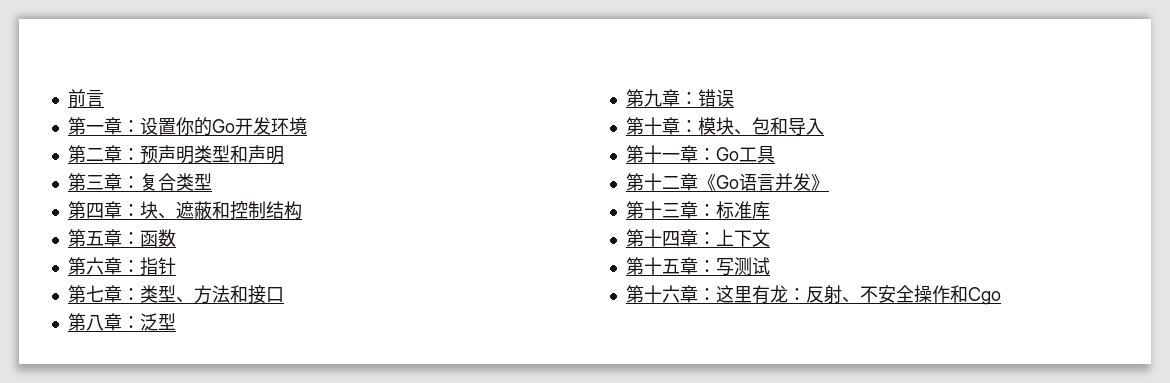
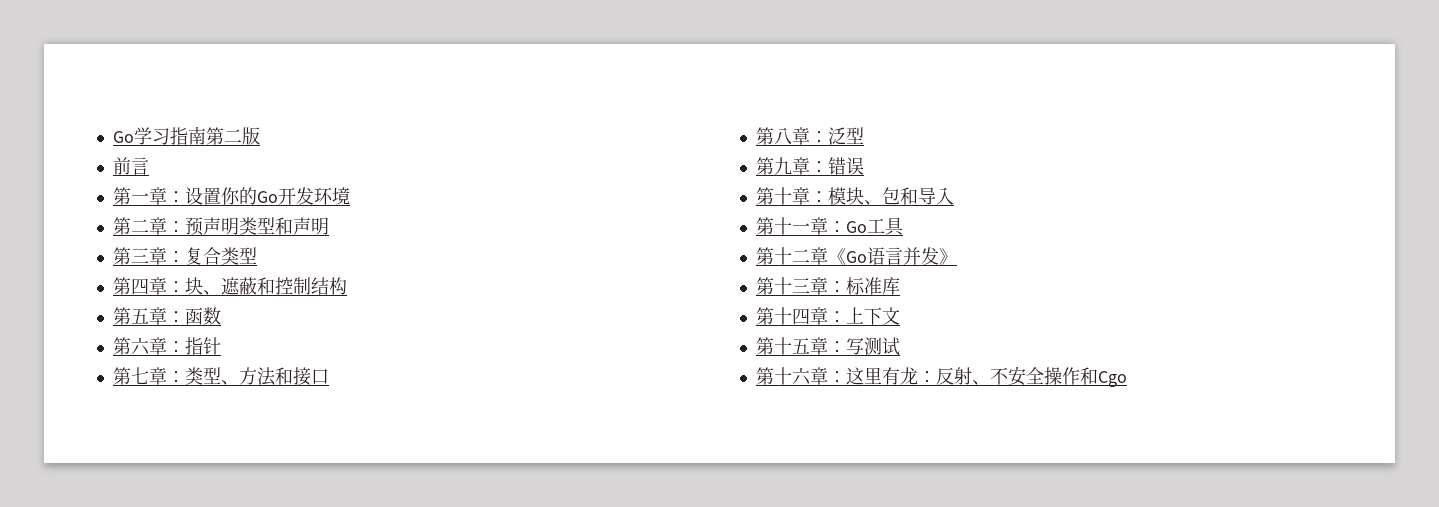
+ Go学习指南第二版

